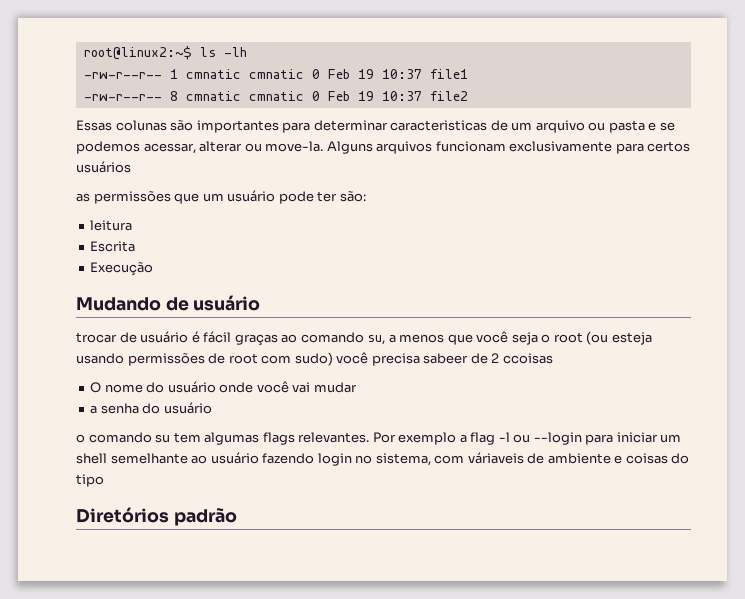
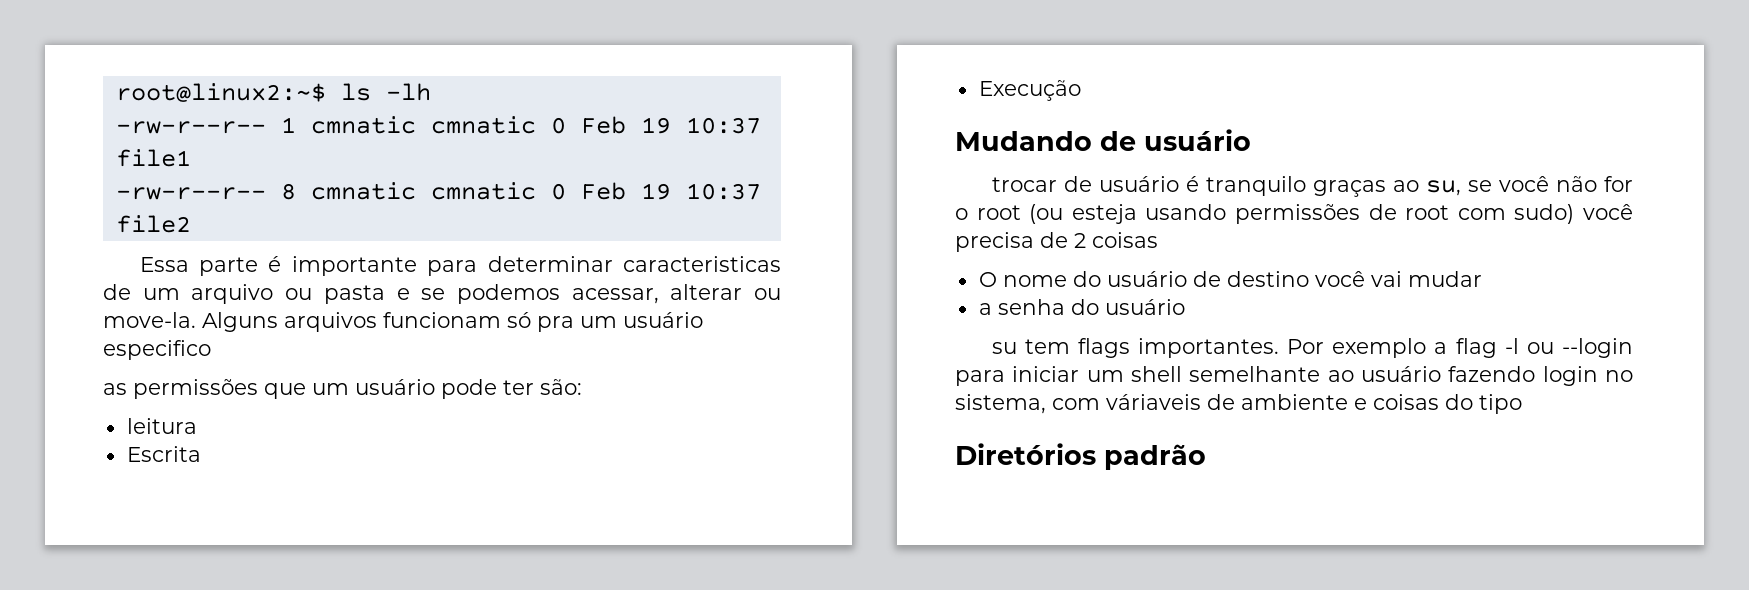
- Essas colunas são importantes para determinar caracteristicas de um arquivo ou pasta e se podemos acessar, alterar ou move-la.
+ Essa parte é importante para determinar caracteristicas de um arquivo ou pasta e se podemos acessar, alterar ou move-la.
- Alguns arquivos funcionam exclusivamente para certos usuários
+ Alguns arquivos funcionam só pra um usuário especifico
- trocar de usuário é fácil graças ao comando su, a menos que você seja o root (ou esteja usando permissões de root com sudo) você precisa sabeer de 2 ccoisas
+ trocar de usuário é tranquilo graças ao su, se você não for o root (ou esteja usando permissões de root com sudo) você precisa de 2 coisas
- O nome do usuário onde você vai mudar
+ O nome do usuário de destino você vai mudar
- o comando su tem algumas flags relevantes.
+ su tem flags importantes.

